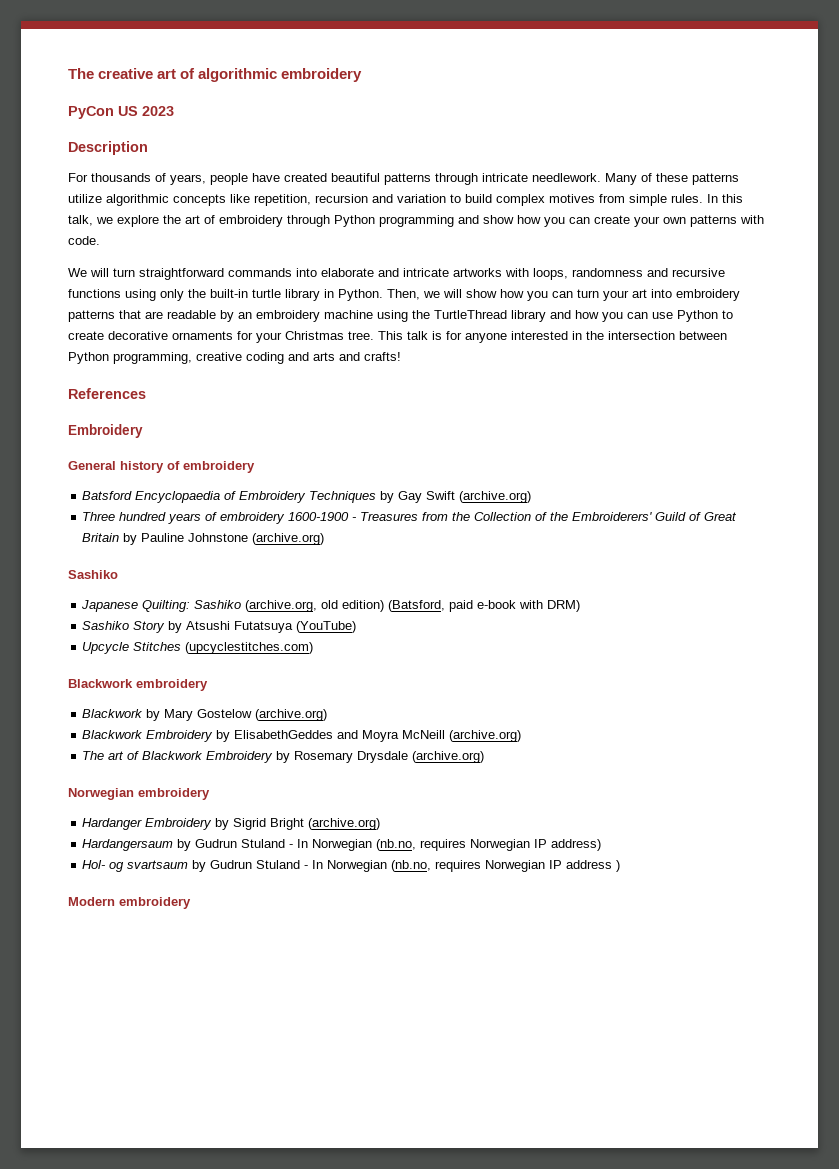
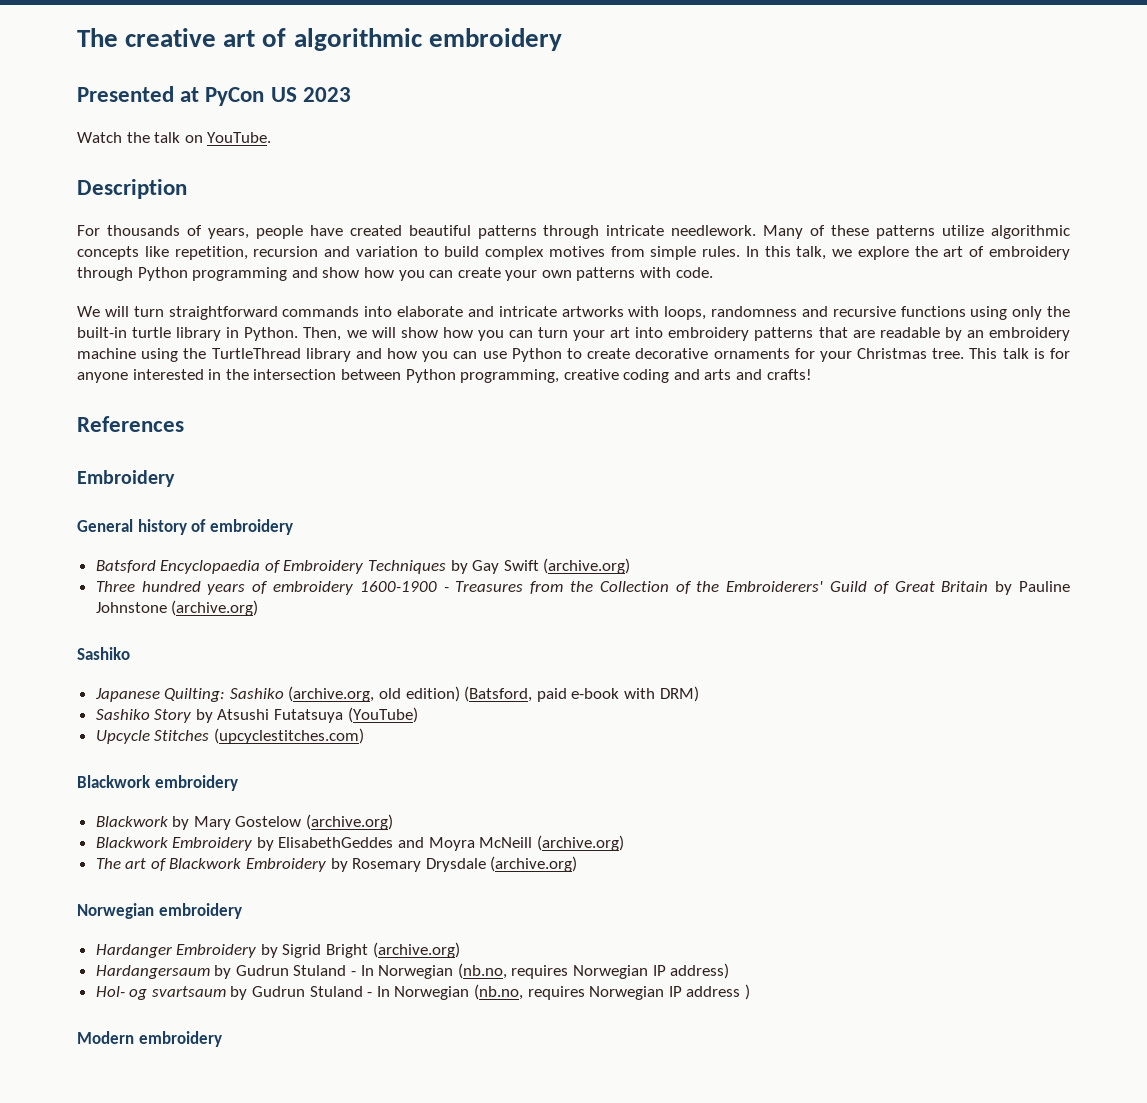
- PyCon US 2023
+ Presented at PyCon US 2023
+ Watch the talk on YouTube.

